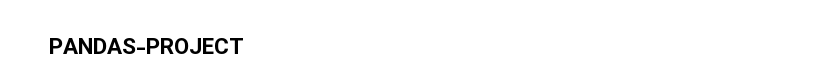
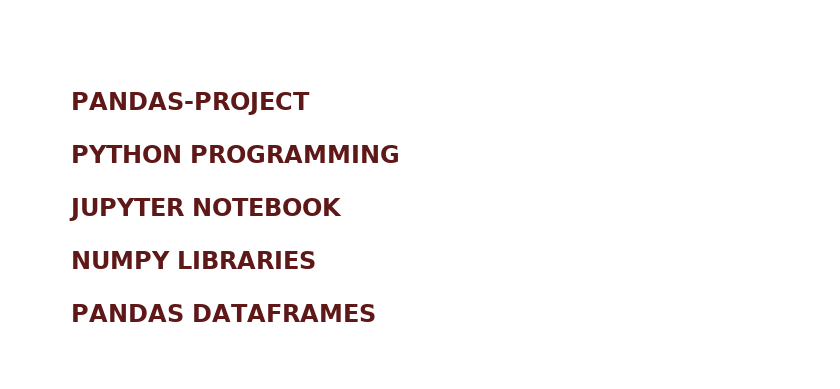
+ PYTHON PROGRAMMING
+ JUPYTER NOTEBOOK
+ NUMPY LIBRARIES
+ PANDAS DATAFRAMES

